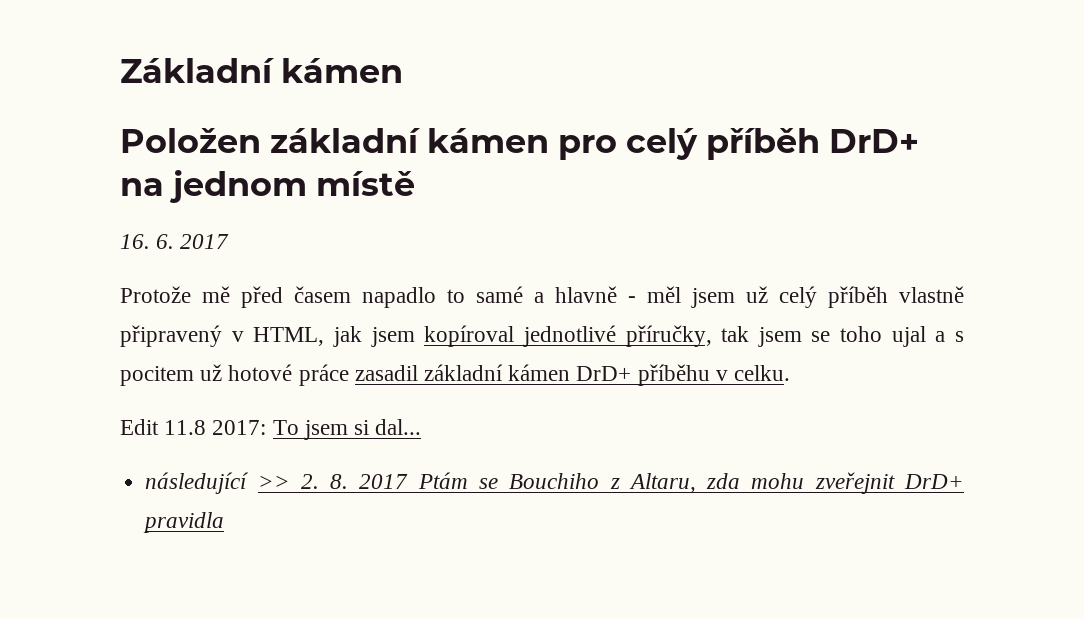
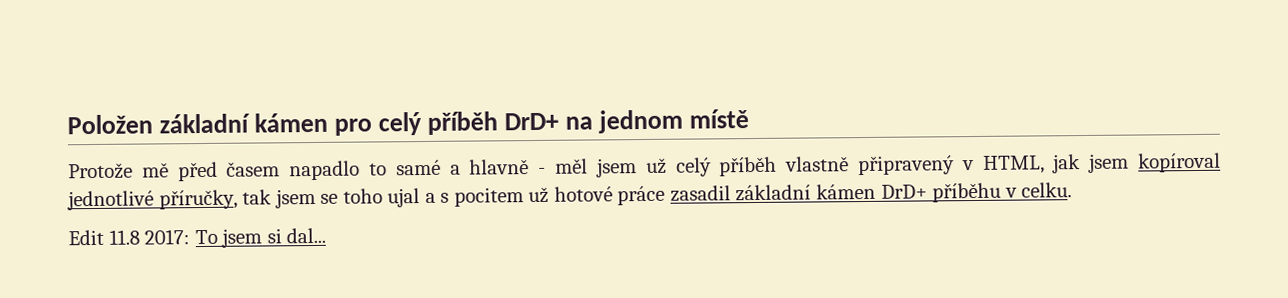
- Základní kámen
- 16. 6. 2017
- následující >> 2. 8. 2017 Ptám se Bouchiho z Altaru, zda mohu zveřejnit DrD+ pravidla

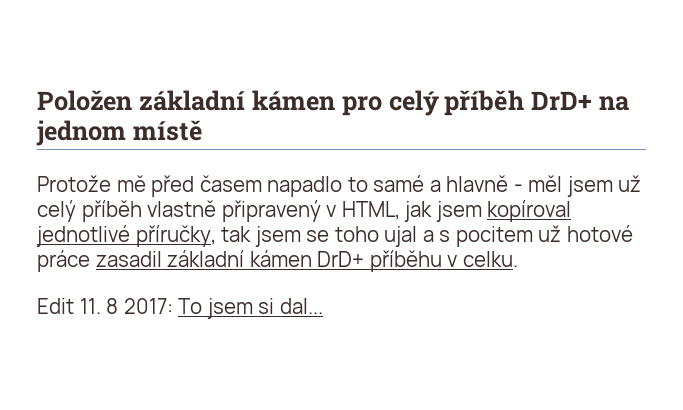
- Edit 11.8 2017: To jsem si dal...
+ Edit 11. 8 2017: To jsem si dal...

